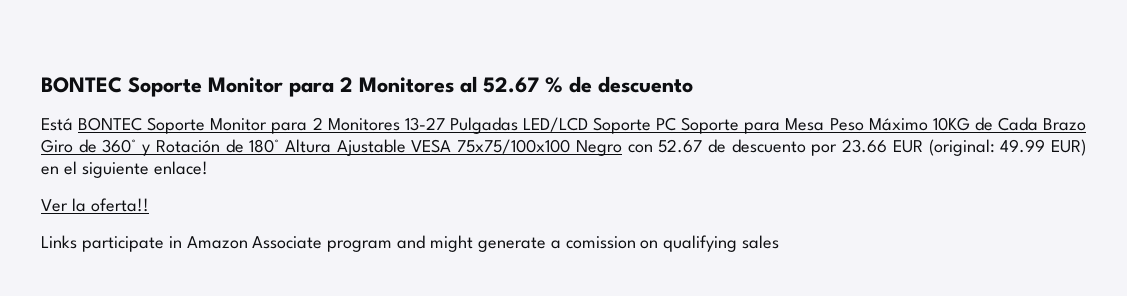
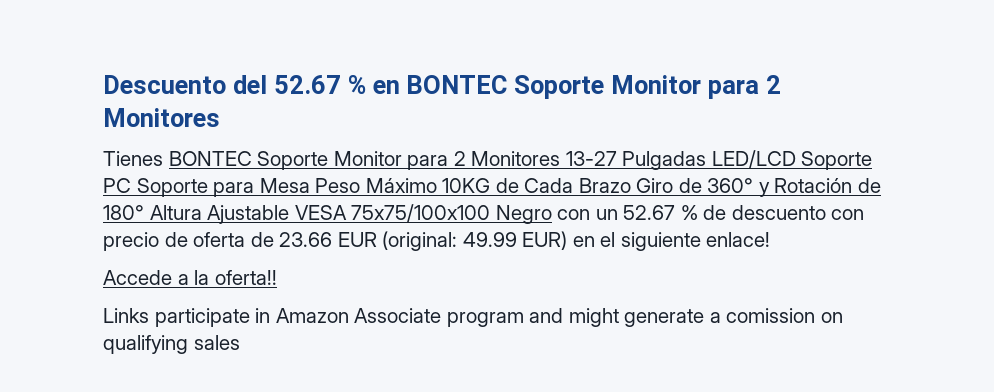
- BONTEC Soporte Monitor para 2 Monitores al 52.67 % de descuento
- Está BONTEC Soporte Monitor para 2 Monitores 13-27 Pulgadas LED/LCD Soporte PC Soporte para Mesa Peso Máximo 10KG de Cada Brazo Giro de 360° y Rotación de 180° Altura Ajustable VESA 75x75/100x100 Negro con 52.67 de descuento por 23.66 EUR (original: 49.99 EUR) en el siguiente enlace!
+ Descuento del 52.67 % en BONTEC Soporte Monitor para 2 Monitores
+ Tienes BONTEC Soporte Monitor para 2 Monitores 13-27 Pulgadas LED/LCD Soporte PC Soporte para Mesa Peso Máximo 10KG de Cada Brazo Giro de 360° y Rotación de 180° Altura Ajustable VESA 75x75/100x100 Negro con un 52.67 % de descuento con precio de oferta de 23.66 EUR (original: 49.99 EUR) en el siguiente enlace!
- Ver la oferta!!
+ Accede a la oferta!!

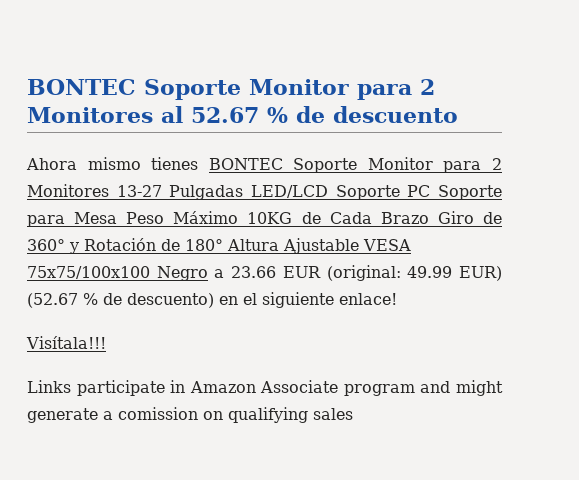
- Descuento del 52.67 % en BONTEC Soporte Monitor para 2 Monitores
- Tienes BONTEC Soporte Monitor para 2 Monitores 13-27 Pulgadas LED/LCD Soporte PC Soporte para Mesa Peso Máximo 10KG de Cada Brazo Giro de 360° y Rotación de 180° Altura Ajustable VESA 75x75/100x100 Negro con un 52.67 % de descuento con precio de oferta de 23.66 EUR (original: 49.99 EUR) en el siguiente enlace!
+ BONTEC Soporte Monitor para 2 Monitores al 52.67 % de descuento
+ Ahora mismo tienes BONTEC Soporte Monitor para 2 Monitores 13-27 Pulgadas LED/LCD Soporte PC Soporte para Mesa Peso Máximo 10KG de Cada Brazo Giro de 360° y Rotación de 180° Altura Ajustable VESA 75x75/100x100 Negro a 23.66 EUR (original: 49.99 EUR) (52.67 % de descuento) en el siguiente enlace!
- Accede a la oferta!!
+ Visítala!!!

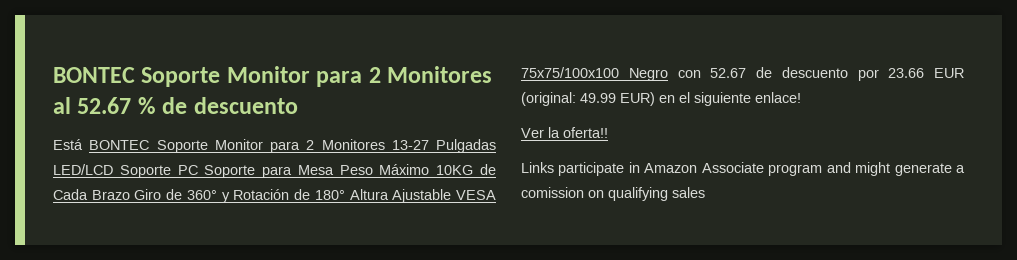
- Ahora mismo tienes BONTEC Soporte Monitor para 2 Monitores 13-27 Pulgadas LED/LCD Soporte PC Soporte para Mesa Peso Máximo 10KG de Cada Brazo Giro de 360° y Rotación de 180° Altura Ajustable VESA 75x75/100x100 Negro a 23.66 EUR (original: 49.99 EUR) (52.67 % de descuento) en el siguiente enlace!
+ Está BONTEC Soporte Monitor para 2 Monitores 13-27 Pulgadas LED/LCD Soporte PC Soporte para Mesa Peso Máximo 10KG de Cada Brazo Giro de 360° y Rotación de 180° Altura Ajustable VESA 75x75/100x100 Negro con 52.67 de descuento por 23.66 EUR (original: 49.99 EUR) en el siguiente enlace!
- Visítala!!!
+ Ver la oferta!!

